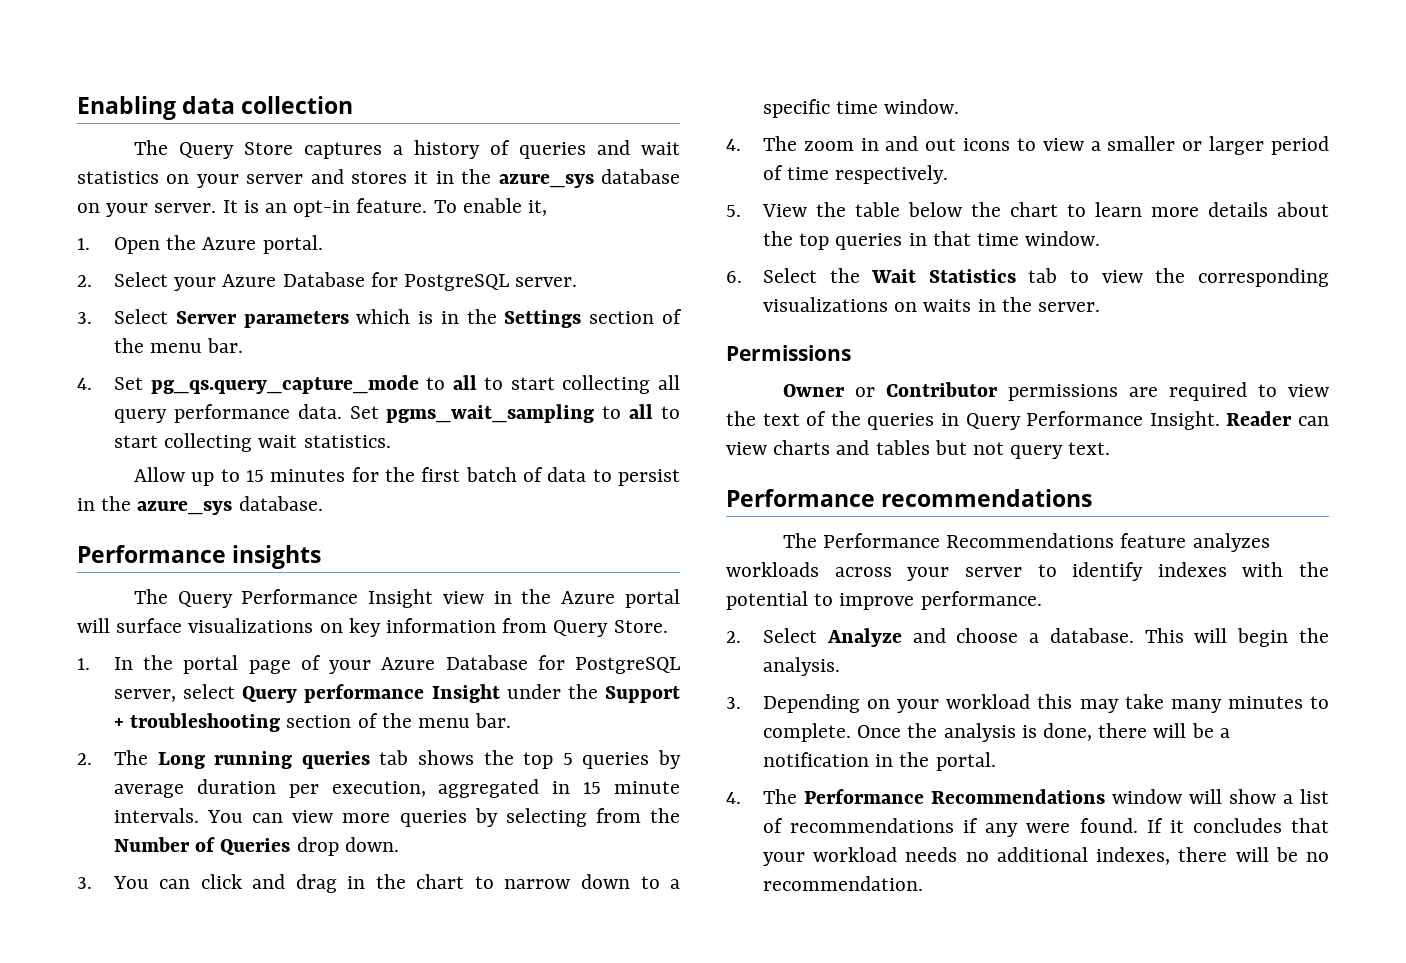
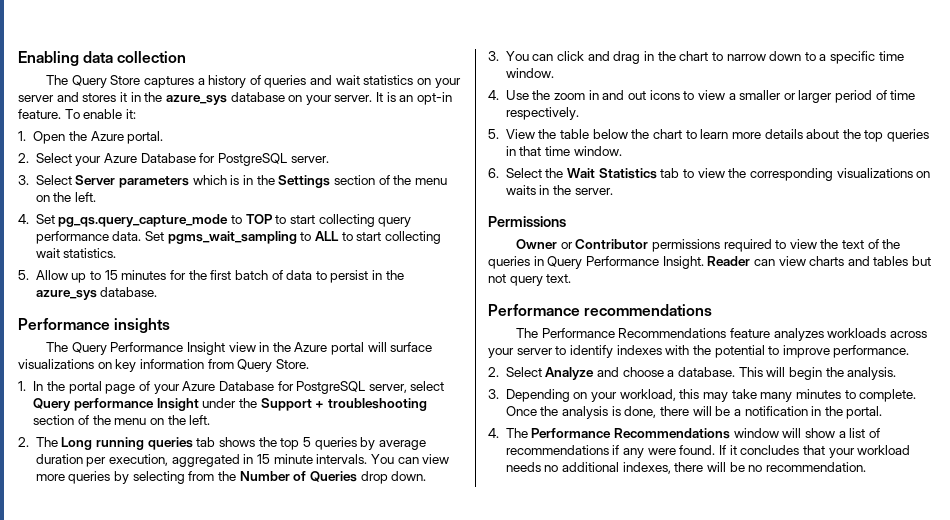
- To enable it,
+ To enable it:
- 3. Select Server parameters which is in the Settings section of the menu bar.
+ 3. Select Server parameters which is in the Settings section of the menu on the left.
- 4. Set pg_qs.query_capture_mode to all to start collecting all query performance data.
+ 4. Set pg_qs.query_capture_mode to TOP to start collecting query performance data.
- Set pgms_wait_sampling to all to start collecting wait statistics.
+ Set pgms_wait_sampling to ALL to start collecting wait statistics.
- Allow up to 15 minutes for the first batch of data to persist in the azure_sys database.
+ 5. Allow up to 15 minutes for the first batch of data to persist in the azure_sys database.
- 1. In the portal page of your Azure Database for PostgreSQL server, select Query performance Insight under the Support + troubleshooting section of the menu bar.
+ 1. In the portal page of your Azure Database for PostgreSQL server, select Query performance Insight under the Support + troubleshooting section of the menu on the left.
- 4. The zoom in and out icons to view a smaller or larger period of time respectively.
+ 4. Use the zoom in and out icons to view a smaller or larger period of time respectively.
- Owner or Contributor permissions are required to view the text of the queries in Query Performance Insight.
+ Owner or Contributor permissions required to view the text of the queries in Query Performance Insight.
- 3. Depending on your workload this may take many minutes to complete.
+ 3. Depending on your workload, this may take many minutes to complete.

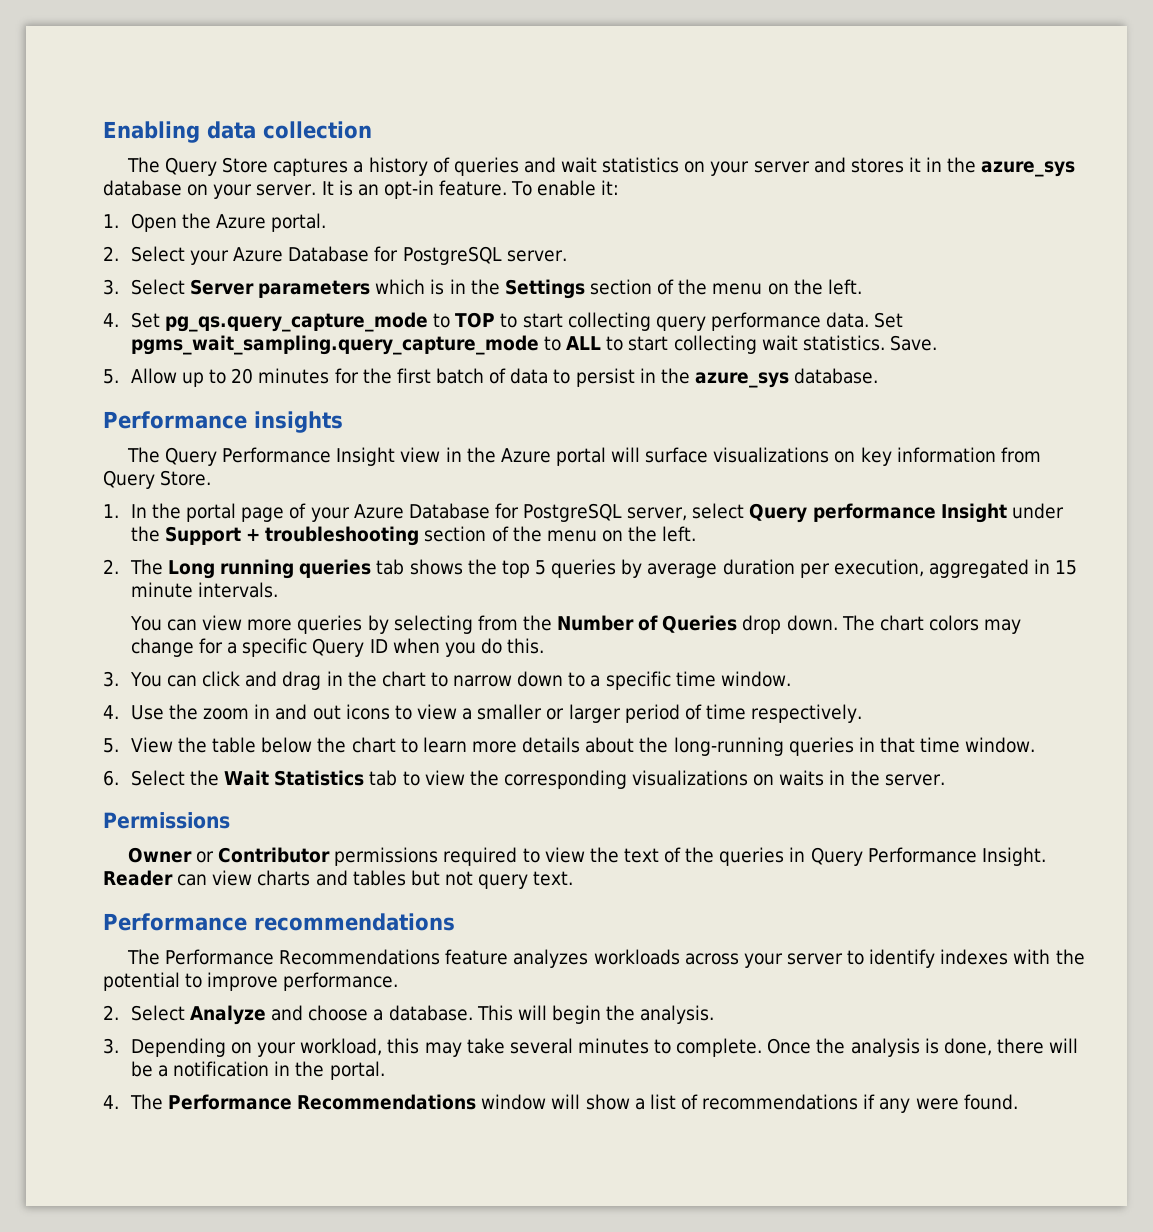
- Set pgms_wait_sampling to ALL to start collecting wait statistics.
+ Set pgms_wait_sampling.query_capture_mode to ALL to start collecting wait statistics. Save.
- 5. Allow up to 15 minutes for the first batch of data to persist in the azure_sys database.
+ 5. Allow up to 20 minutes for the first batch of data to persist in the azure_sys database.
- 2. The Long running queries tab shows the top 5 queries by average duration per execution, aggregated in 15 minute intervals. You can view more queries by selecting from the Number of Queries drop down.
+ 2. The Long running queries tab shows the top 5 queries by average duration per execution, aggregated in 15 minute intervals.
+ You can view more queries by selecting from the Number of Queries drop down. The chart colors may change for a specific Query ID when you do this.
- 5. View the table below the chart to learn more details about the top queries in that time window.
+ 5. View the table below the chart to learn more details about the long-running queries in that time window.
- 3. Depending on your workload, this may take many minutes to complete.
+ 3. Depending on your workload, this may take several minutes to complete.
- If it concludes that your workload needs no additional indexes, there will be no recommendation.

